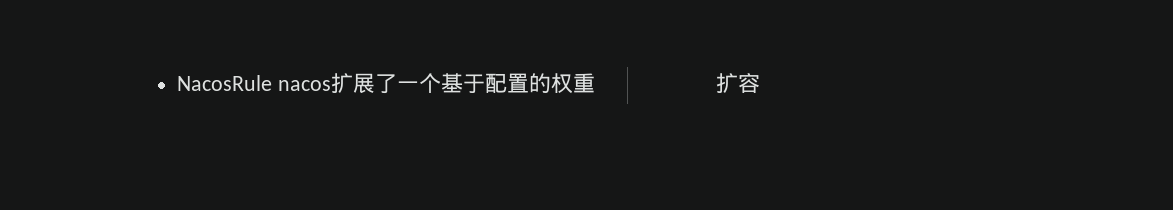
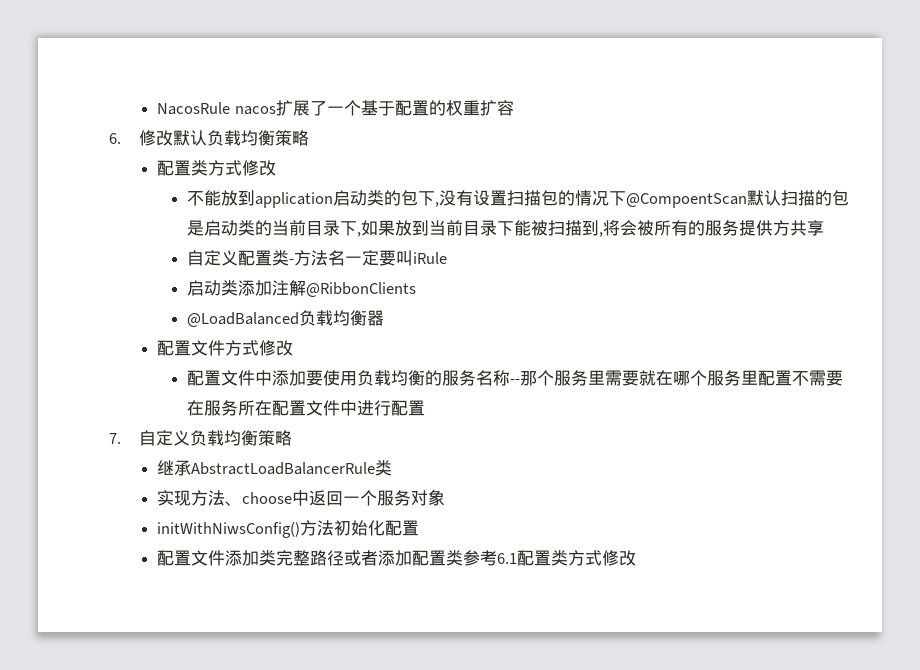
+ 6.修改默认负载均衡策略
+ 配置类方式修改
+ 不能放到application启动类的包下,没有设置扫描包的情况下@CompoentScan默认扫描的包是启动类的当前目录下,如果放到当前目录下能被扫描到,将会被所有的服务提供方共享
+ 自定义配置类-方法名一定要叫iRule
+ 启动类添加注解@RibbonClients
+ @LoadBalanced负载均衡器
+ 配置文件方式修改
+ 配置文件中添加要使用负载均衡的服务名称--那个服务里需要就在哪个服务里配置不需要在服务所在配置文件中进行配置
+ 7.自定义负载均衡策略
+ 继承AbstractLoadBalancerRule类
+ 实现方法、choose中返回一个服务对象
+ initWithNiwsConfig()方法初始化配置
+ 配置文件添加类完整路径或者添加配置类参考6.1配置类方式修改

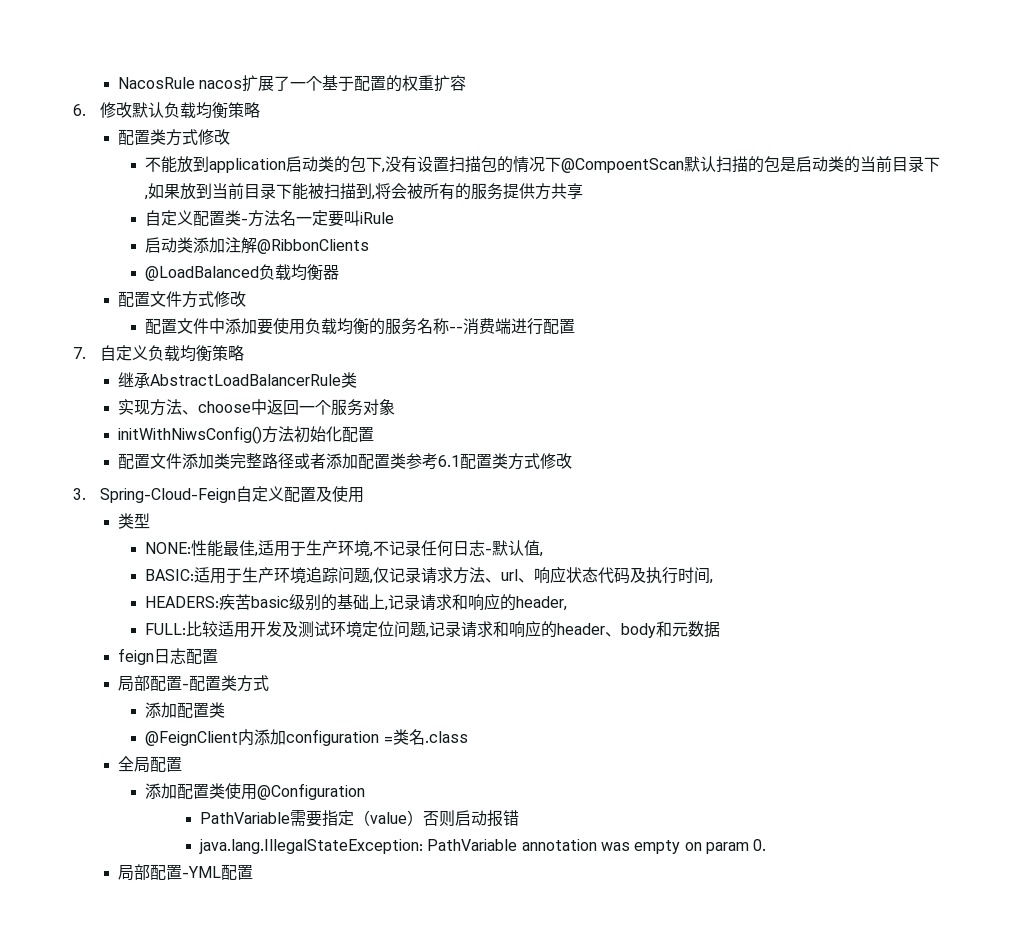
- 配置文件中添加要使用负载均衡的服务名称--那个服务里需要就在哪个服务里配置不需要在服务所在配置文件中进行配置
+ 配置文件中添加要使用负载均衡的服务名称--消费端进行配置
+ 3. Spring-Cloud-Feign自定义配置及使用
+ 类型
+ NONE:性能最佳,适用于生产环境,不记录任何日志-默认值,
+ BASIC:适用于生产环境追踪问题,仅记录请求方法、url、响应状态代码及执行时间,
+ HEADERS:疾苦basic级别的基础上,记录请求和响应的header,
+ FULL:比较适用开发及测试环境定位问题,记录请求和响应的header、body和元数据
+ feign日志配置
+ 局部配置-配置类方式
+ 添加配置类
+ @FeignClient内添加configuration =类名.class
+ 全局配置
+ 添加配置类使用@Configuration
+ PathVariable需要指定（value）否则启动报错
+ java.lang.IllegalStateException: PathVariable annotation was empty on param 0.
+ 局部配置-YML配置

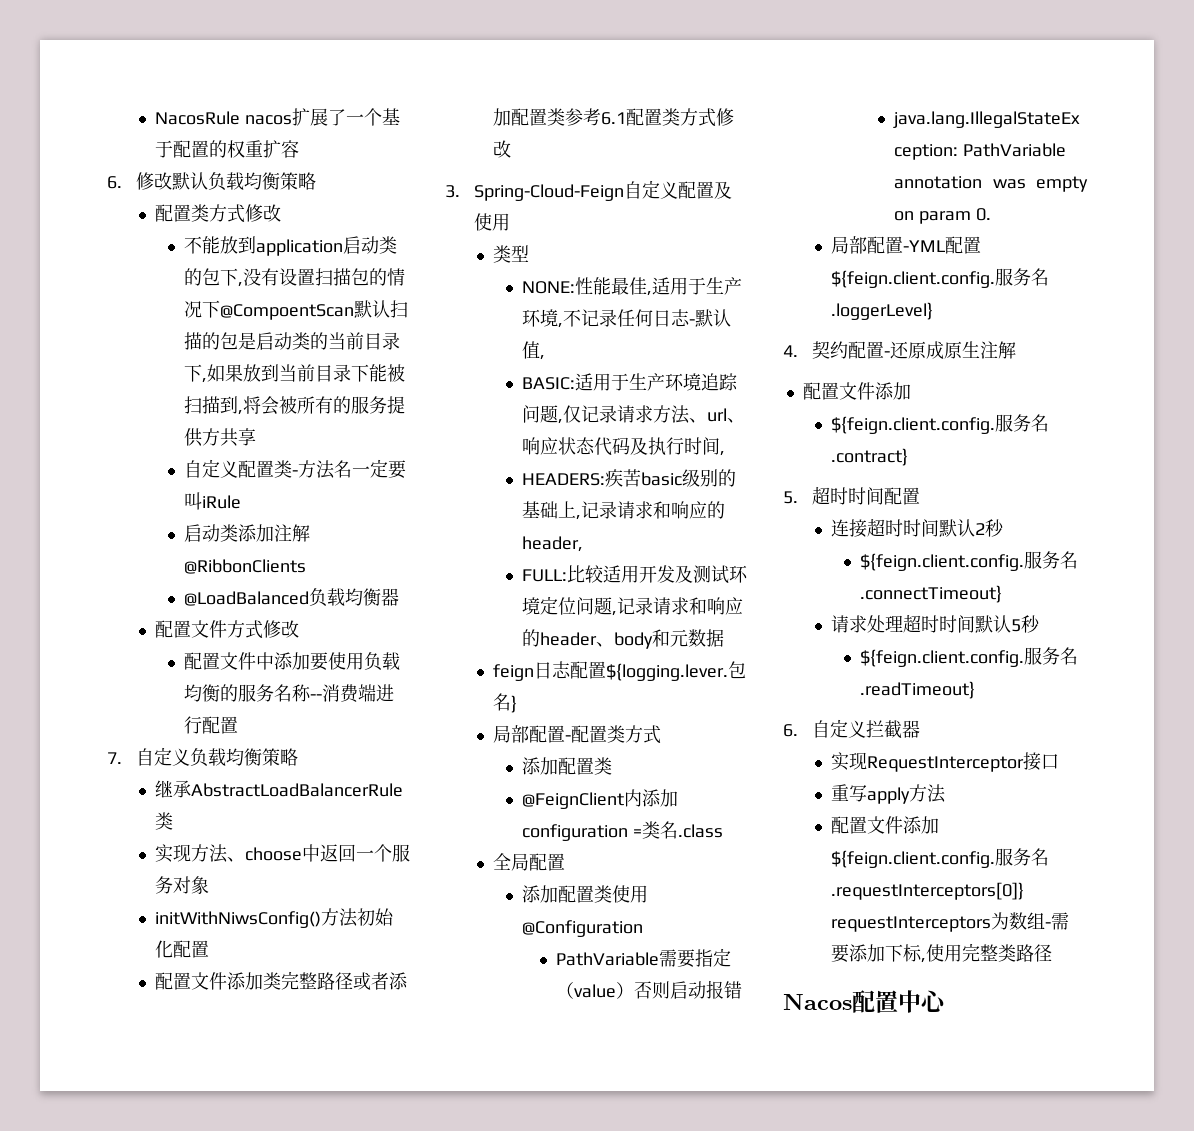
- feign日志配置
+ feign日志配置${logging.lever.包名}
- 局部配置-YML配置
+ 局部配置-YML配置${feign.client.config.服务名.loggerLevel}
+ 4.契约配置-还原成原生注解
+ 配置文件添加
+ ${feign.client.config.服务名.contract}
+ 5.超时时间配置
+ 连接超时时间默认2秒
+ ${feign.client.config.服务名.connectTimeout}
+ 请求处理超时时间默认5秒
+ ${feign.client.config.服务名.readTimeout}
+ 6.自定义拦截器
+ 实现RequestInterceptor接口
+ 重写apply方法
+ 配置文件添加${feign.client.config.服务名.requestInterceptors[0]} requestInterceptors为数组-需要添加下标,使用完整类路径
+ Nacos配置中心

